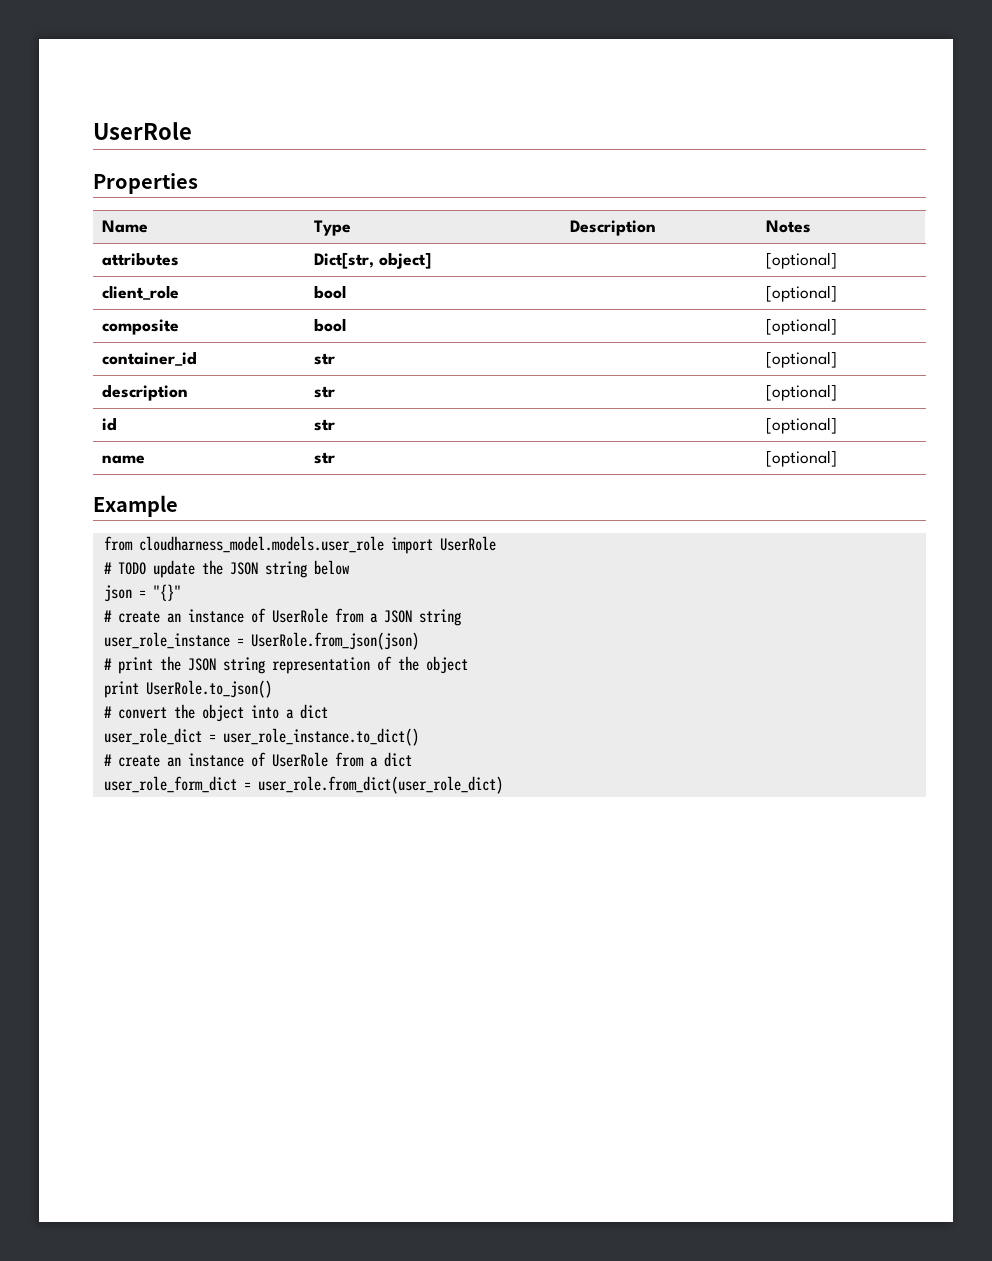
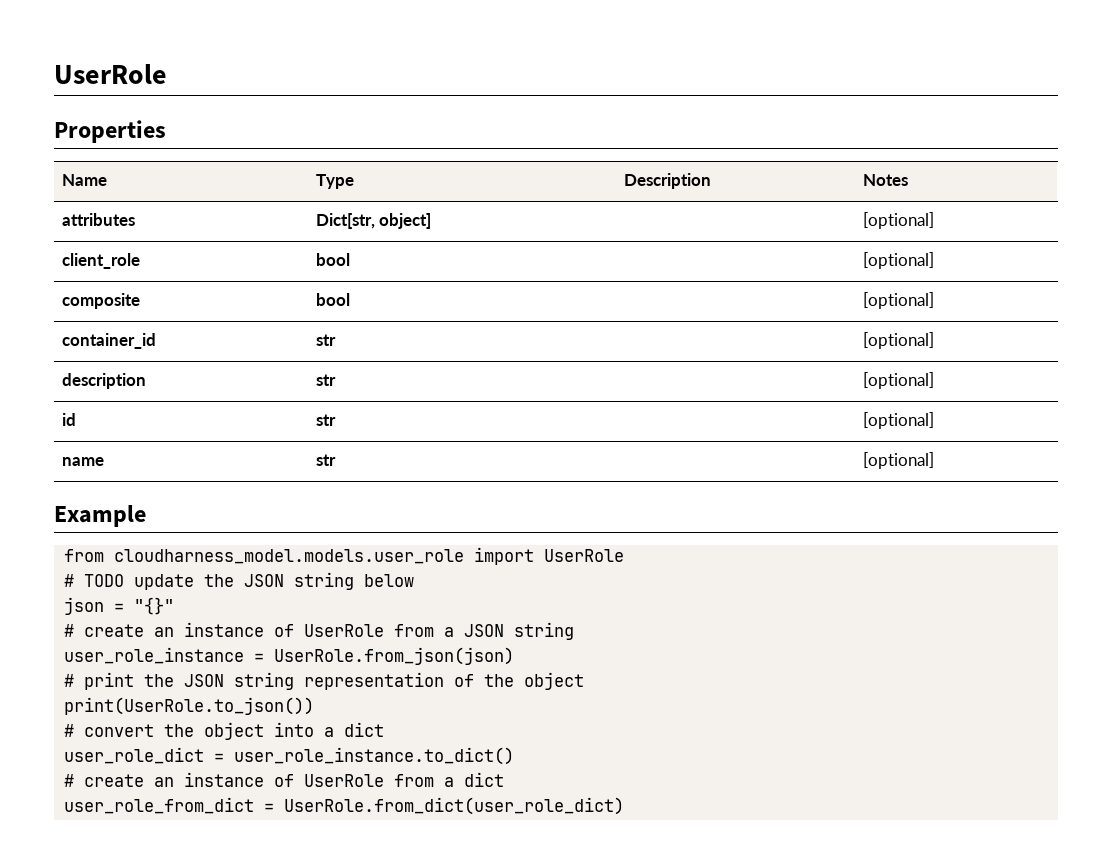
- print UserRole.to_json()
+ print(UserRole.to_json())
- user_role_form_dict = user_role.from_dict(user_role_dict)
+ user_role_from_dict = UserRole.from_dict(user_role_dict)

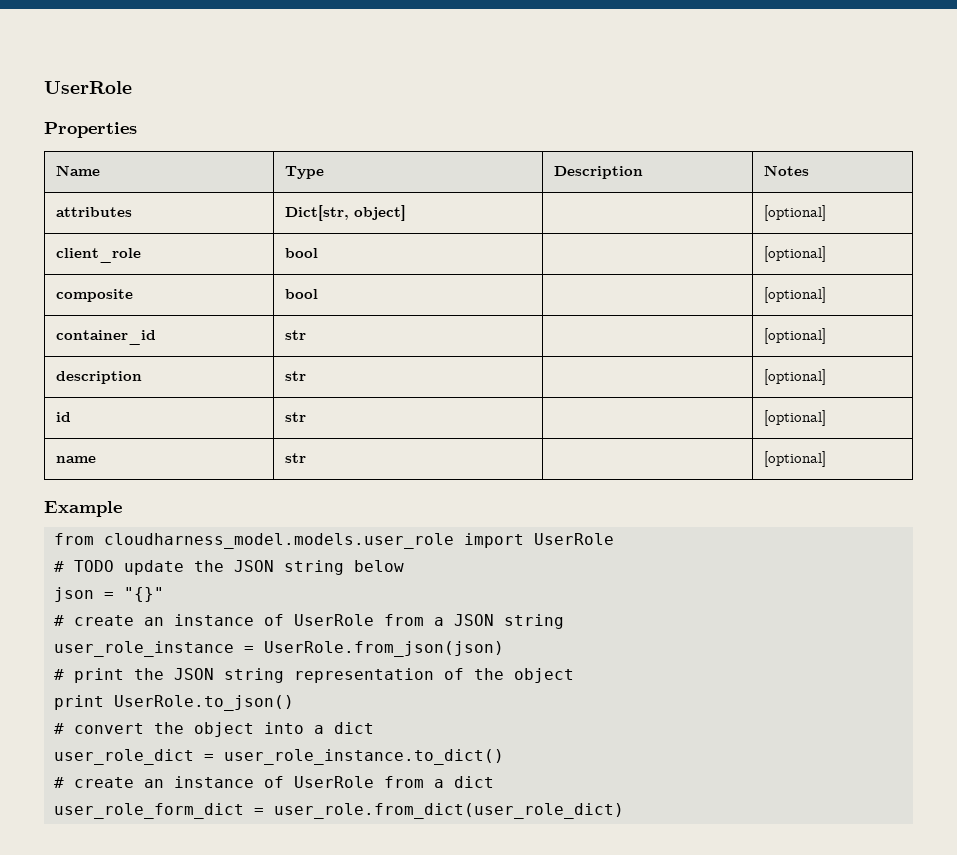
- print(UserRole.to_json())
+ print UserRole.to_json()
- user_role_from_dict = UserRole.from_dict(user_role_dict)
+ user_role_form_dict = user_role.from_dict(user_role_dict)

